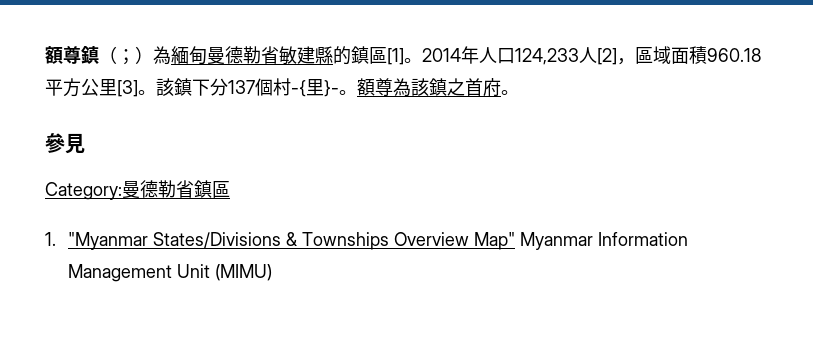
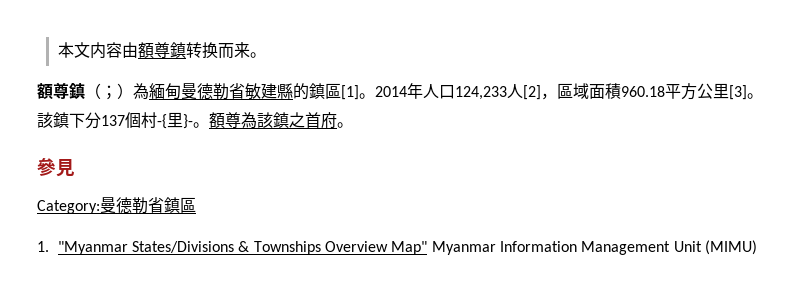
+ 本文内容由額尊鎮转换而来。

